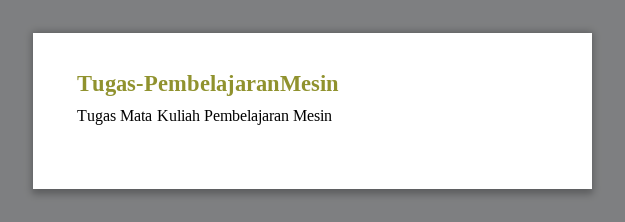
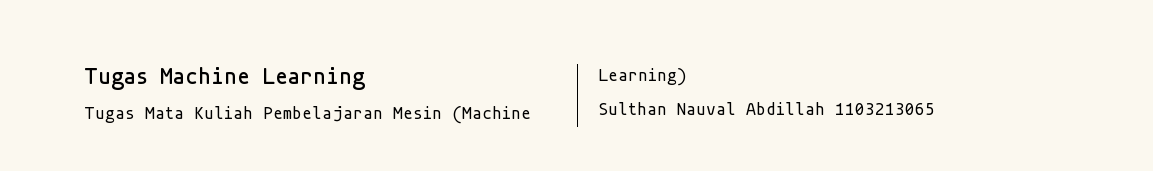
- Tugas-PembelajaranMesin
+ Tugas Machine Learning
- Tugas Mata Kuliah Pembelajaran Mesin
+ Tugas Mata Kuliah Pembelajaran Mesin (Machine Learning)
+ Sulthan Nauval Abdillah 1103213065

